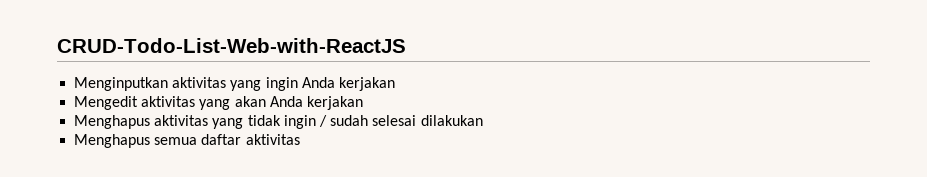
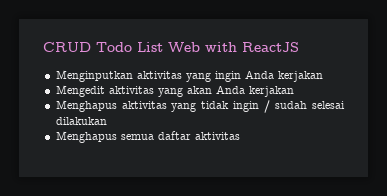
- CRUD-Todo-List-Web-with-ReactJS
+ CRUD Todo List Web with ReactJS

